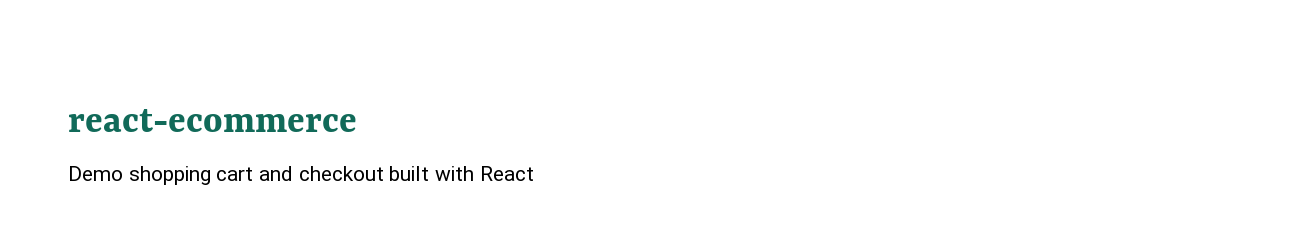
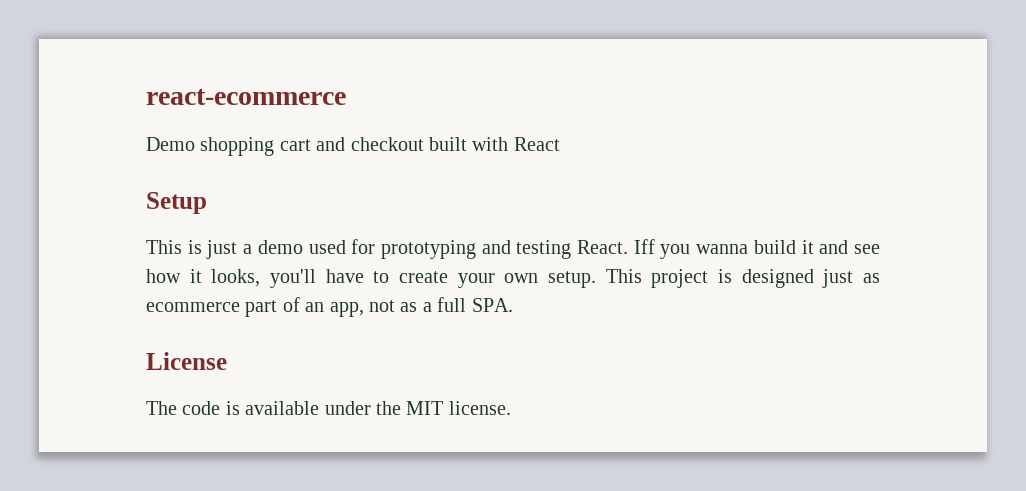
+ Setup
+ This is just a demo used for prototyping and testing React. Iff you wanna build it and see how it looks, you'll have to create your own setup. This project is designed just as ecommerce part of an app, not as a full SPA.
+ License
+ The code is available under the MIT license.

